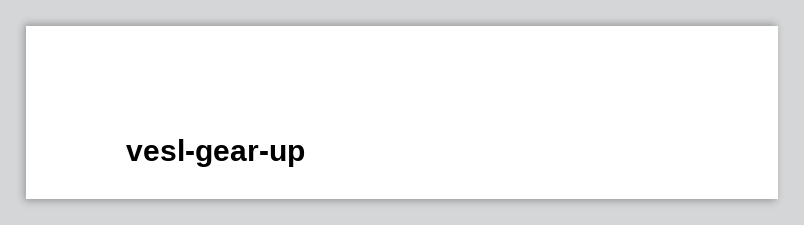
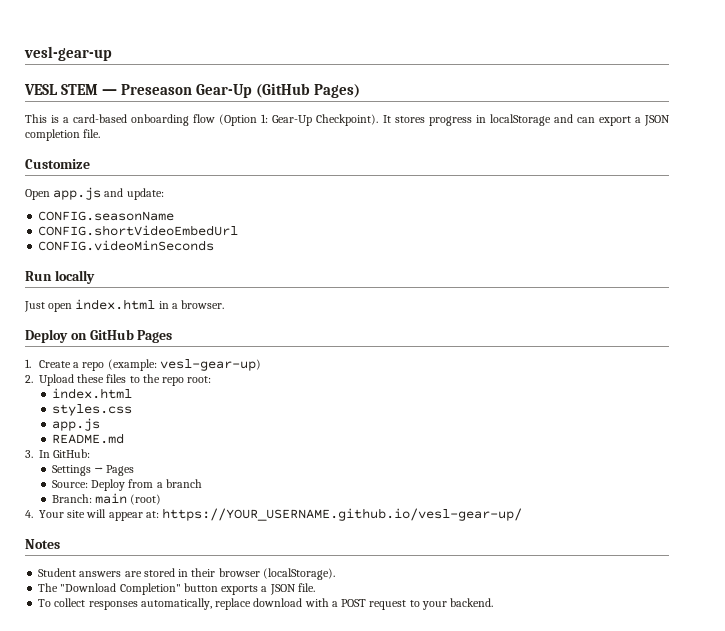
+ VESL STEM — Preseason Gear-Up (GitHub Pages)
+ This is a card-based onboarding flow (Option 1: Gear-Up Checkpoint). It stores progress in localStorage and can export a JSON completion file.
+ Customize
+ Open app.js and update:
+ CONFIG.seasonName
+ CONFIG.shortVideoEmbedUrl
+ CONFIG.videoMinSeconds
+ Run locally
+ Just open index.html in a browser.
+ Deploy on GitHub Pages
+ 1. Create a repo (example: vesl-gear-up)
+ 2. Upload these files to the repo root:
+ index.html
+ styles.css
+ app.js
+ README.md
+ 3. In GitHub:
+ Settings → Pages
+ Source: Deploy from a branch
+ Branch: main (root)
+ 4. Your site will appear at: https://YOUR_USERNAME.github.io/vesl-gear-up/
+ Notes
+ Student answers are stored in their browser (localStorage).
+ The "Download Completion" button exports a JSON file.
+ To collect responses automatically, replace download with a POST request to your backend.

